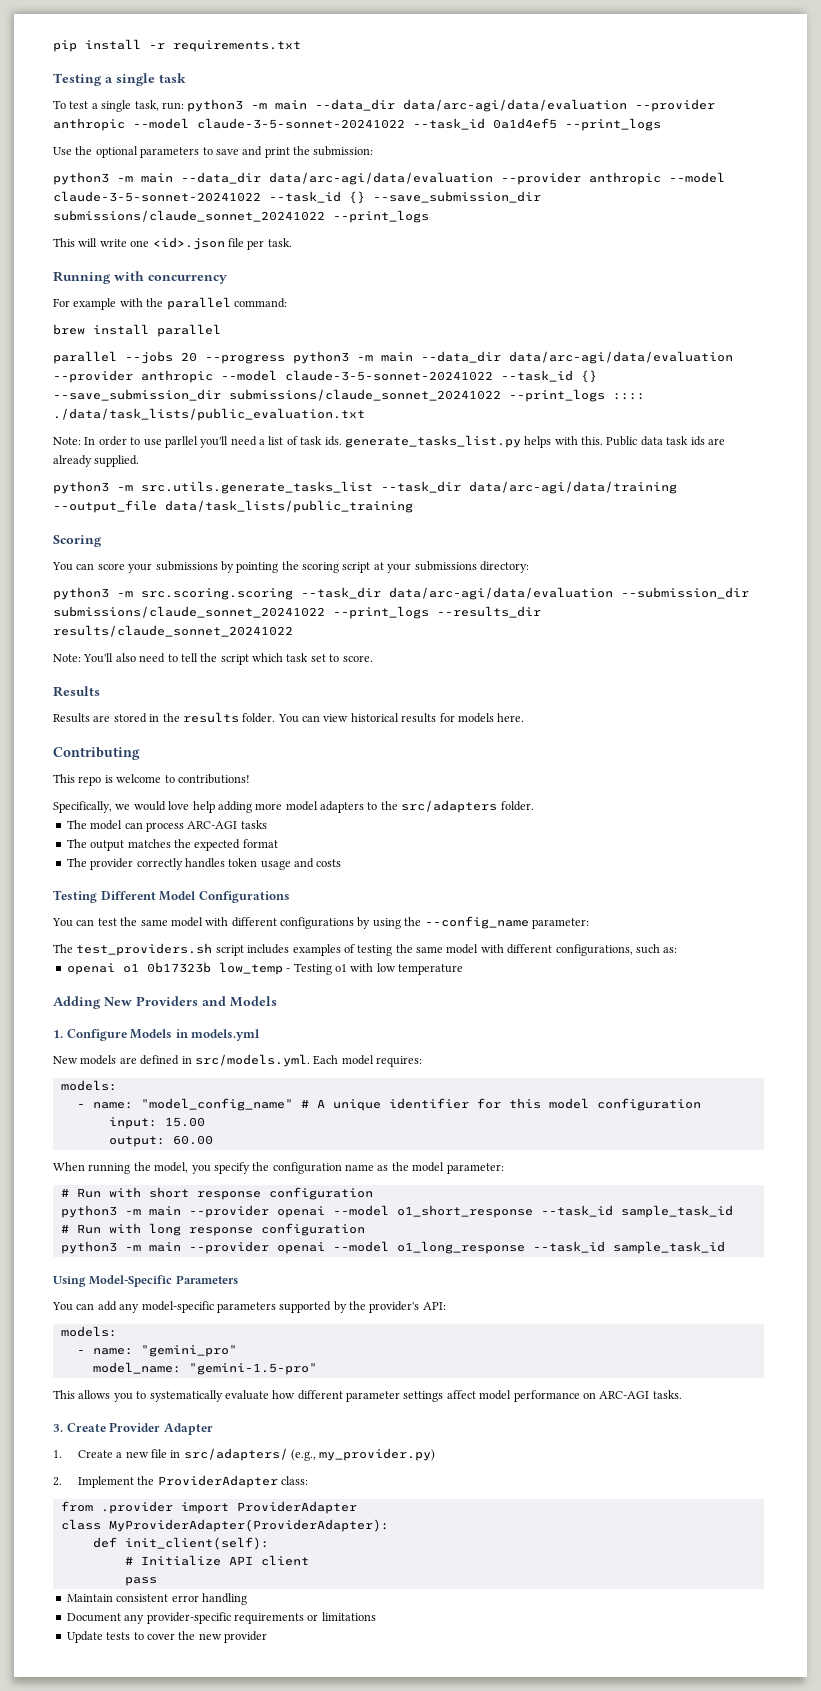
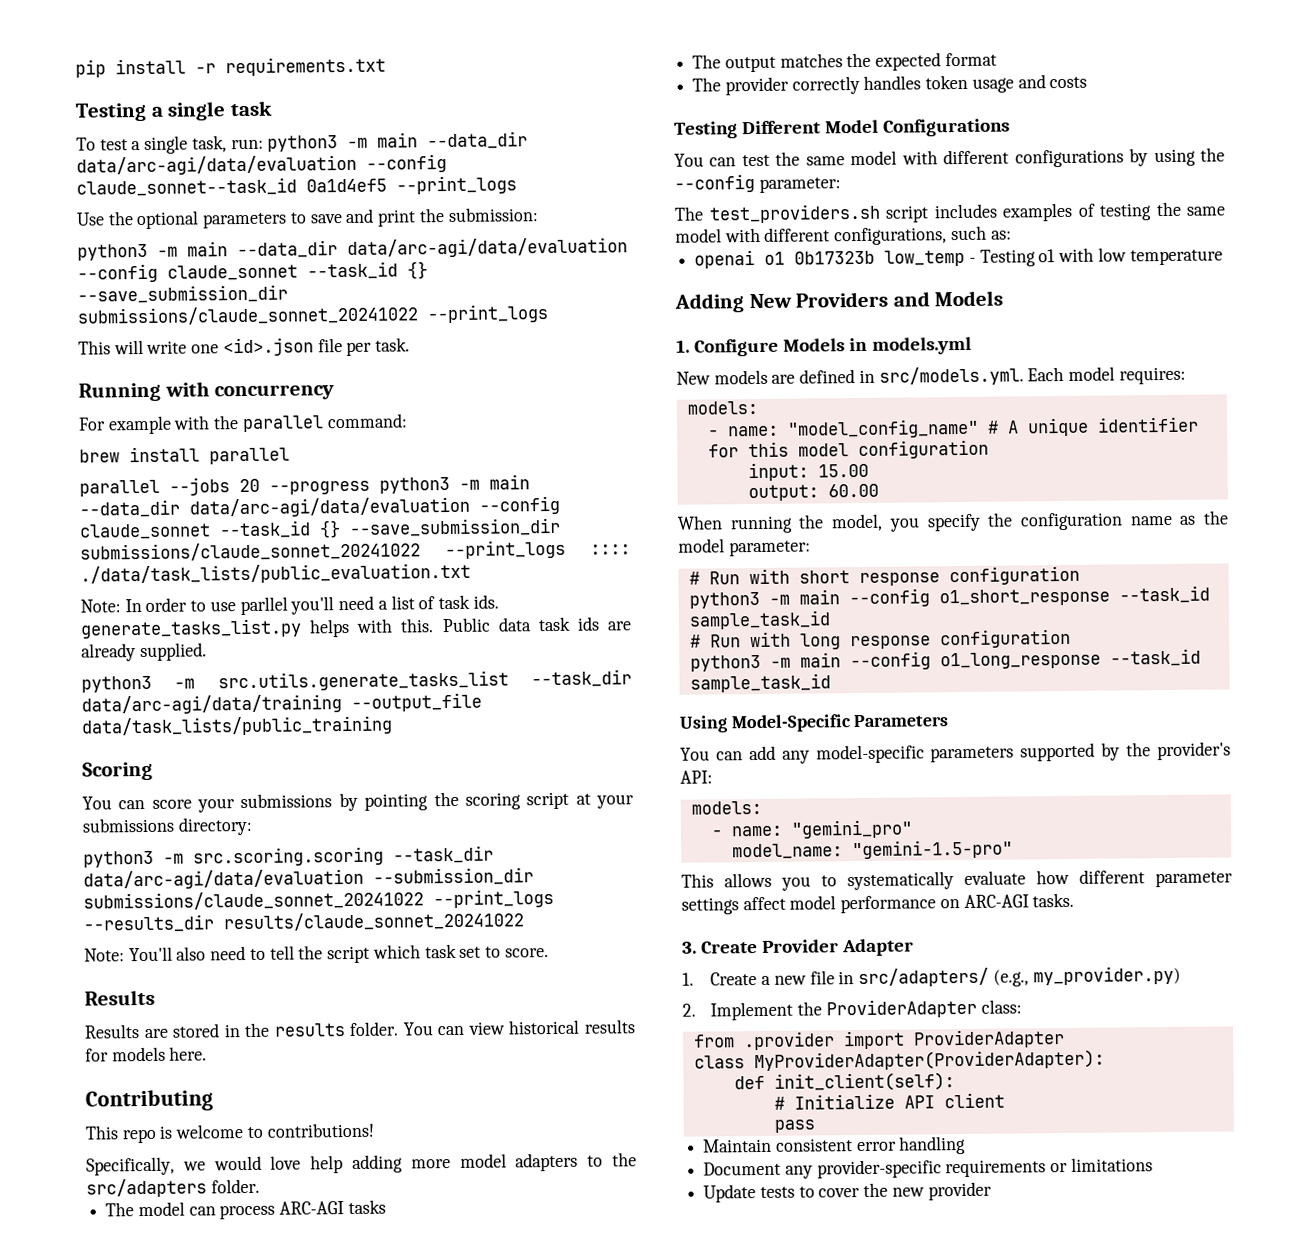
- To test a single task, run: python3 -m main --data_dir data/arc-agi/data/evaluation --provider anthropic --model claude-3-5-sonnet-20241022 --task_id 0a1d4ef5 --print_logs
+ To test a single task, run: python3 -m main --data_dir data/arc-agi/data/evaluation --config claude_sonnet--task_id 0a1d4ef5 --print_logs
  Use the optional parameters to save and print the submission:
- python3 -m main --data_dir data/arc-agi/data/evaluation --provider anthropic --model claude-3-5-sonnet-20241022 --task_id {} --save_submission_dir submissions/claude_sonnet_20241022 --print_logs
+ python3 -m main --data_dir data/arc-agi/data/evaluation --config claude_sonnet --task_id {} --save_submission_dir submissions/claude_sonnet_20241022 --print_logs
- parallel --jobs 20 --progress python3 -m main --data_dir data/arc-agi/data/evaluation --provider anthropic --model claude-3-5-sonnet-20241022 --task_id {} --save_submission_dir submissions/claude_sonnet_20241022 --print_logs :::: ./data/task_lists/public_evaluation.txt
+ parallel --jobs 20 --progress python3 -m main --data_dir data/arc-agi/data/evaluation --config claude_sonnet --task_id {} --save_submission_dir submissions/claude_sonnet_20241022 --print_logs :::: ./data/task_lists/public_evaluation.txt
- You can test the same model with different configurations by using the --config_name parameter:
+ You can test the same model with different configurations by using the --config parameter:
- python3 -m main --provider openai --model o1_short_response --task_id sample_task_id
+ python3 -m main --config o1_short_response --task_id sample_task_id
- python3 -m main --provider openai --model o1_long_response --task_id sample_task_id
+ python3 -m main --config o1_long_response --task_id sample_task_id

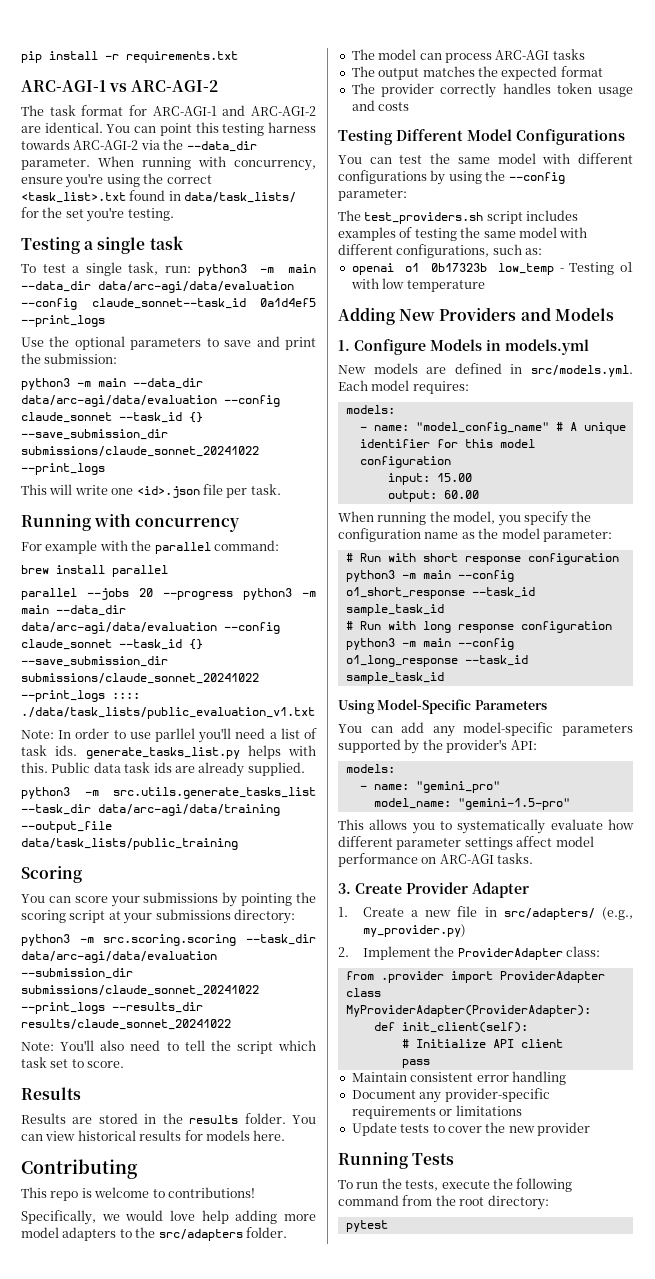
+ ARC-AGI-1 vs ARC-AGI-2
+ The task format for ARC-AGI-1 and ARC-AGI-2 are identical. You can point this testing harness towards ARC-AGI-2 via the --data_dir parameter. When running with concurrency, ensure you're using the correct <task_list>.txt found in data/task_lists/ for the set you're testing.
- parallel --jobs 20 --progress python3 -m main --data_dir data/arc-agi/data/evaluation --config claude_sonnet --task_id {} --save_submission_dir submissions/claude_sonnet_20241022 --print_logs :::: ./data/task_lists/public_evaluation.txt
+ parallel --jobs 20 --progress python3 -m main --data_dir data/arc-agi/data/evaluation --config claude_sonnet --task_id {} --save_submission_dir submissions/claude_sonnet_20241022 --print_logs :::: ./data/task_lists/public_evaluation_v1.txt
+ Running Tests
+ To run the tests, execute the following command from the root directory:
+ pytest

